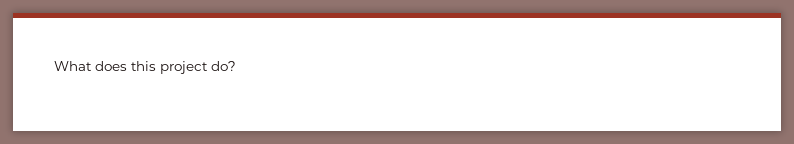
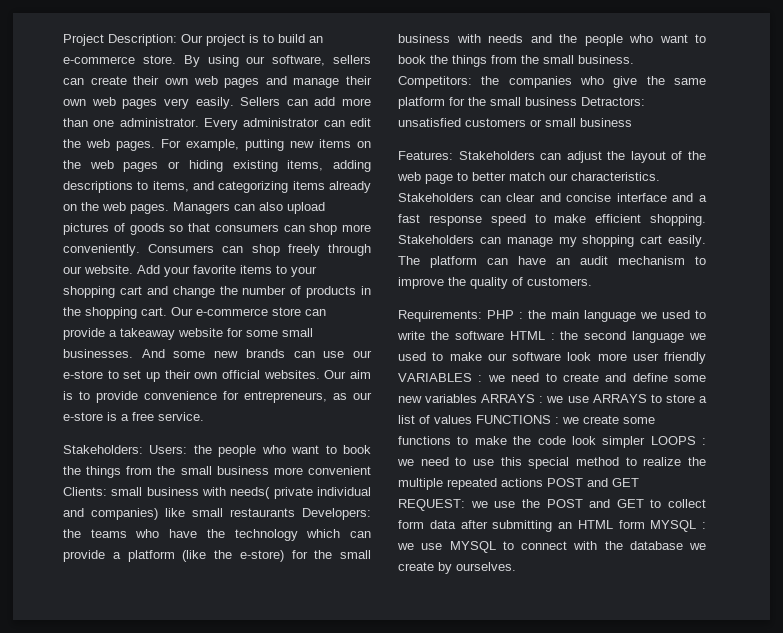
- What does this project do?
+ Project Description: Our project is to build an e-commerce store. By using our software, sellers can create their own web pages and manage their own web pages very easily. Sellers can add more than one administrator. Every administrator can edit the web pages. For example, putting new items on the web pages or hiding existing items, adding descriptions to items, and categorizing items already on the web pages. Managers can also upload pictures of goods so that consumers can shop more conveniently. Consumers can shop freely through our website. Add your favorite items to your shopping cart and change the number of products in the shopping cart. Our e-commerce store can provide a takeaway website for some small businesses. And some new brands can use our e-store to set up their own official websites. Our aim is to provide convenience for entrepreneurs, as our e-store is a free service.
+ Stakeholders: Users: the people who want to book the things from the small business more convenient Clients: small business with needs( private individual and companies) like small restaurants Developers: the teams who have the technology which can provide a platform (like the e-store) for the small business with needs and the people who want to book the things from the small business. Competitors: the companies who give the same platform for the small business Detractors: unsatisfied customers or small business
+ Features: Stakeholders can adjust the layout of the web page to better match our characteristics. Stakeholders can clear and concise interface and a fast response speed to make efficient shopping. Stakeholders can manage my shopping cart easily. The platform can have an audit mechanism to improve the quality of customers.
+ Requirements: PHP : the main language we used to write the software HTML : the second language we used to make our software look more user friendly VARIABLES : we need to create and define some new variables ARRAYS : we use ARRAYS to store a list of values FUNCTIONS : we create some functions to make the code look simpler LOOPS : we need to use this special method to realize the multiple repeated actions POST and GET REQUEST: we use the POST and GET to collect form data after submitting an HTML form MYSQL : we use MYSQL to connect with the database we create by ourselves.

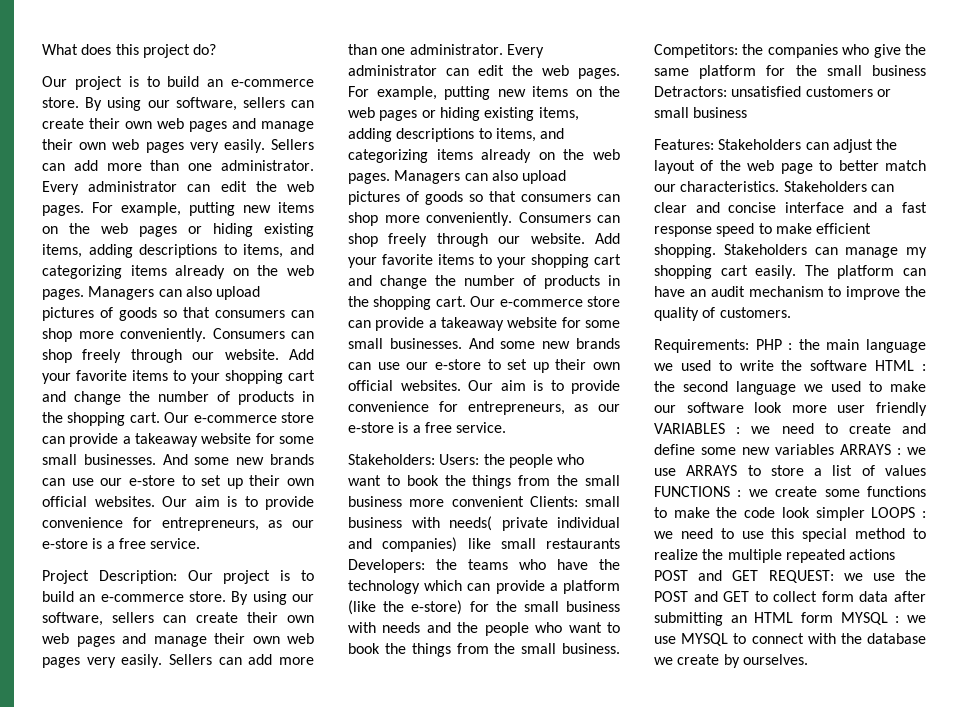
+ What does this project do?
+ Our project is to build an e-commerce store. By using our software, sellers can create their own web pages and manage their own web pages very easily. Sellers can add more than one administrator. Every administrator can edit the web pages. For example, putting new items on the web pages or hiding existing items, adding descriptions to items, and categorizing items already on the web pages. Managers can also upload pictures of goods so that consumers can shop more conveniently. Consumers can shop freely through our website. Add your favorite items to your shopping cart and change the number of products in the shopping cart. Our e-commerce store can provide a takeaway website for some small businesses. And some new brands can use our e-store to set up their own official websites. Our aim is to provide convenience for entrepreneurs, as our e-store is a free service.

